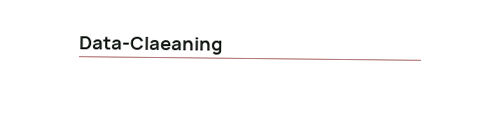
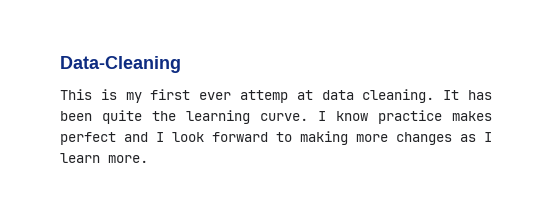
- Data-Claeaning
+ Data-Cleaning
+ This is my first ever attemp at data cleaning. It has been quite the learning curve. I know practice makes perfect and I look forward to making more changes as I learn more.

